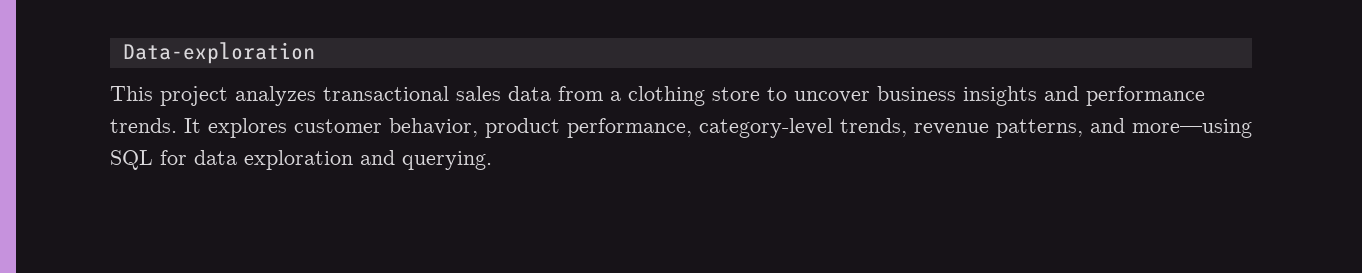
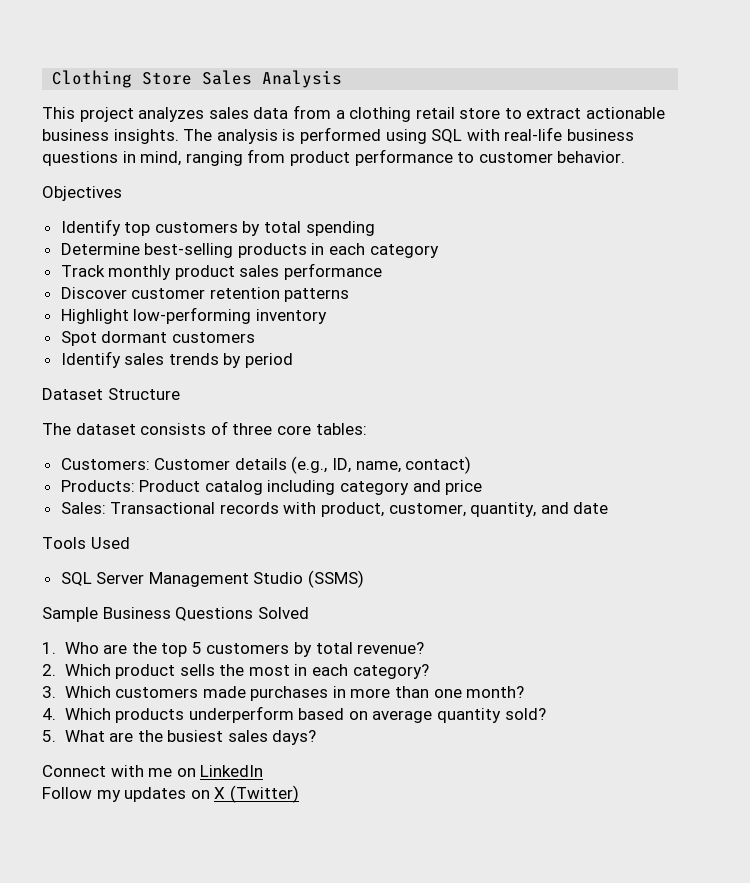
- Data-exploration
+ Clothing Store Sales Analysis
- This project analyzes transactional sales data from a clothing store to uncover business insights and performance trends. It explores customer behavior, product performance, category-level trends, revenue patterns, and more—using SQL for data exploration and querying.
+ This project analyzes sales data from a clothing retail store to extract actionable business insights. The analysis is performed using SQL with real-life business questions in mind, ranging from product performance to customer behavior.
+ Objectives
+ Identify top customers by total spending
+ Determine best-selling products in each category
+ Track monthly product sales performance
+ Discover customer retention patterns
+ Highlight low-performing inventory
+ Spot dormant customers
+ Identify sales trends by period
+ Dataset Structure
+ The dataset consists of three core tables:
+ Customers: Customer details (e.g., ID, name, contact)
+ Products: Product catalog including category and price
+ Sales: Transactional records with product, customer, quantity, and date
+ Tools Used
+ SQL Server Management Studio (SSMS)
+ Sample Business Questions Solved
+ 1. Who are the top 5 customers by total revenue?
+ 2. Which product sells the most in each category?
+ 3. Which customers made purchases in more than one month?
+ 4. Which products underperform based on average quantity sold?
+ 5. What are the busiest sales days?
+ Connect with me on LinkedIn
+ Follow my updates on X (Twitter)

